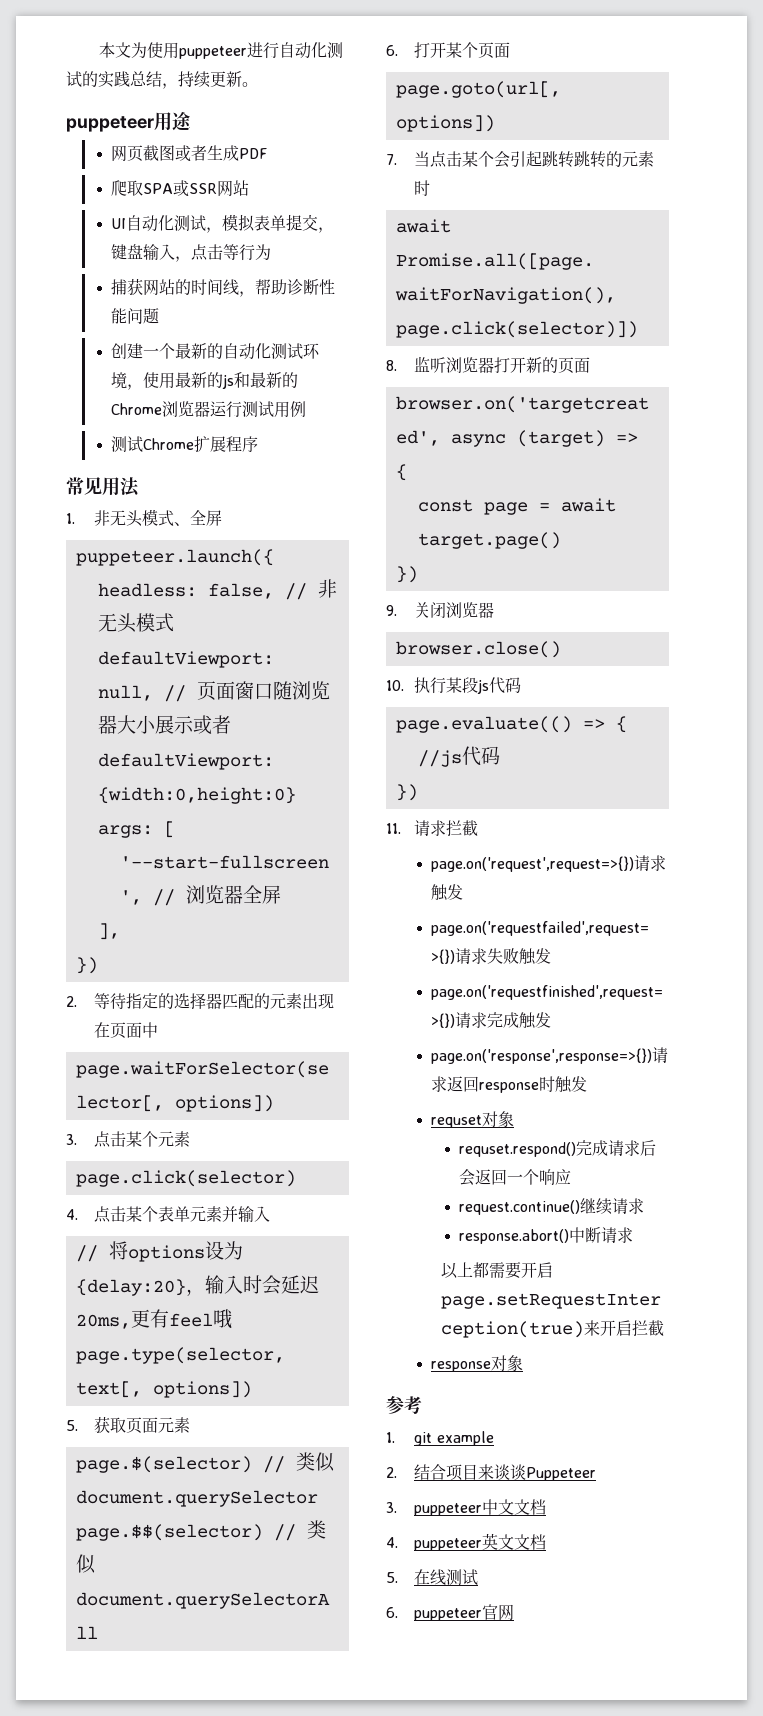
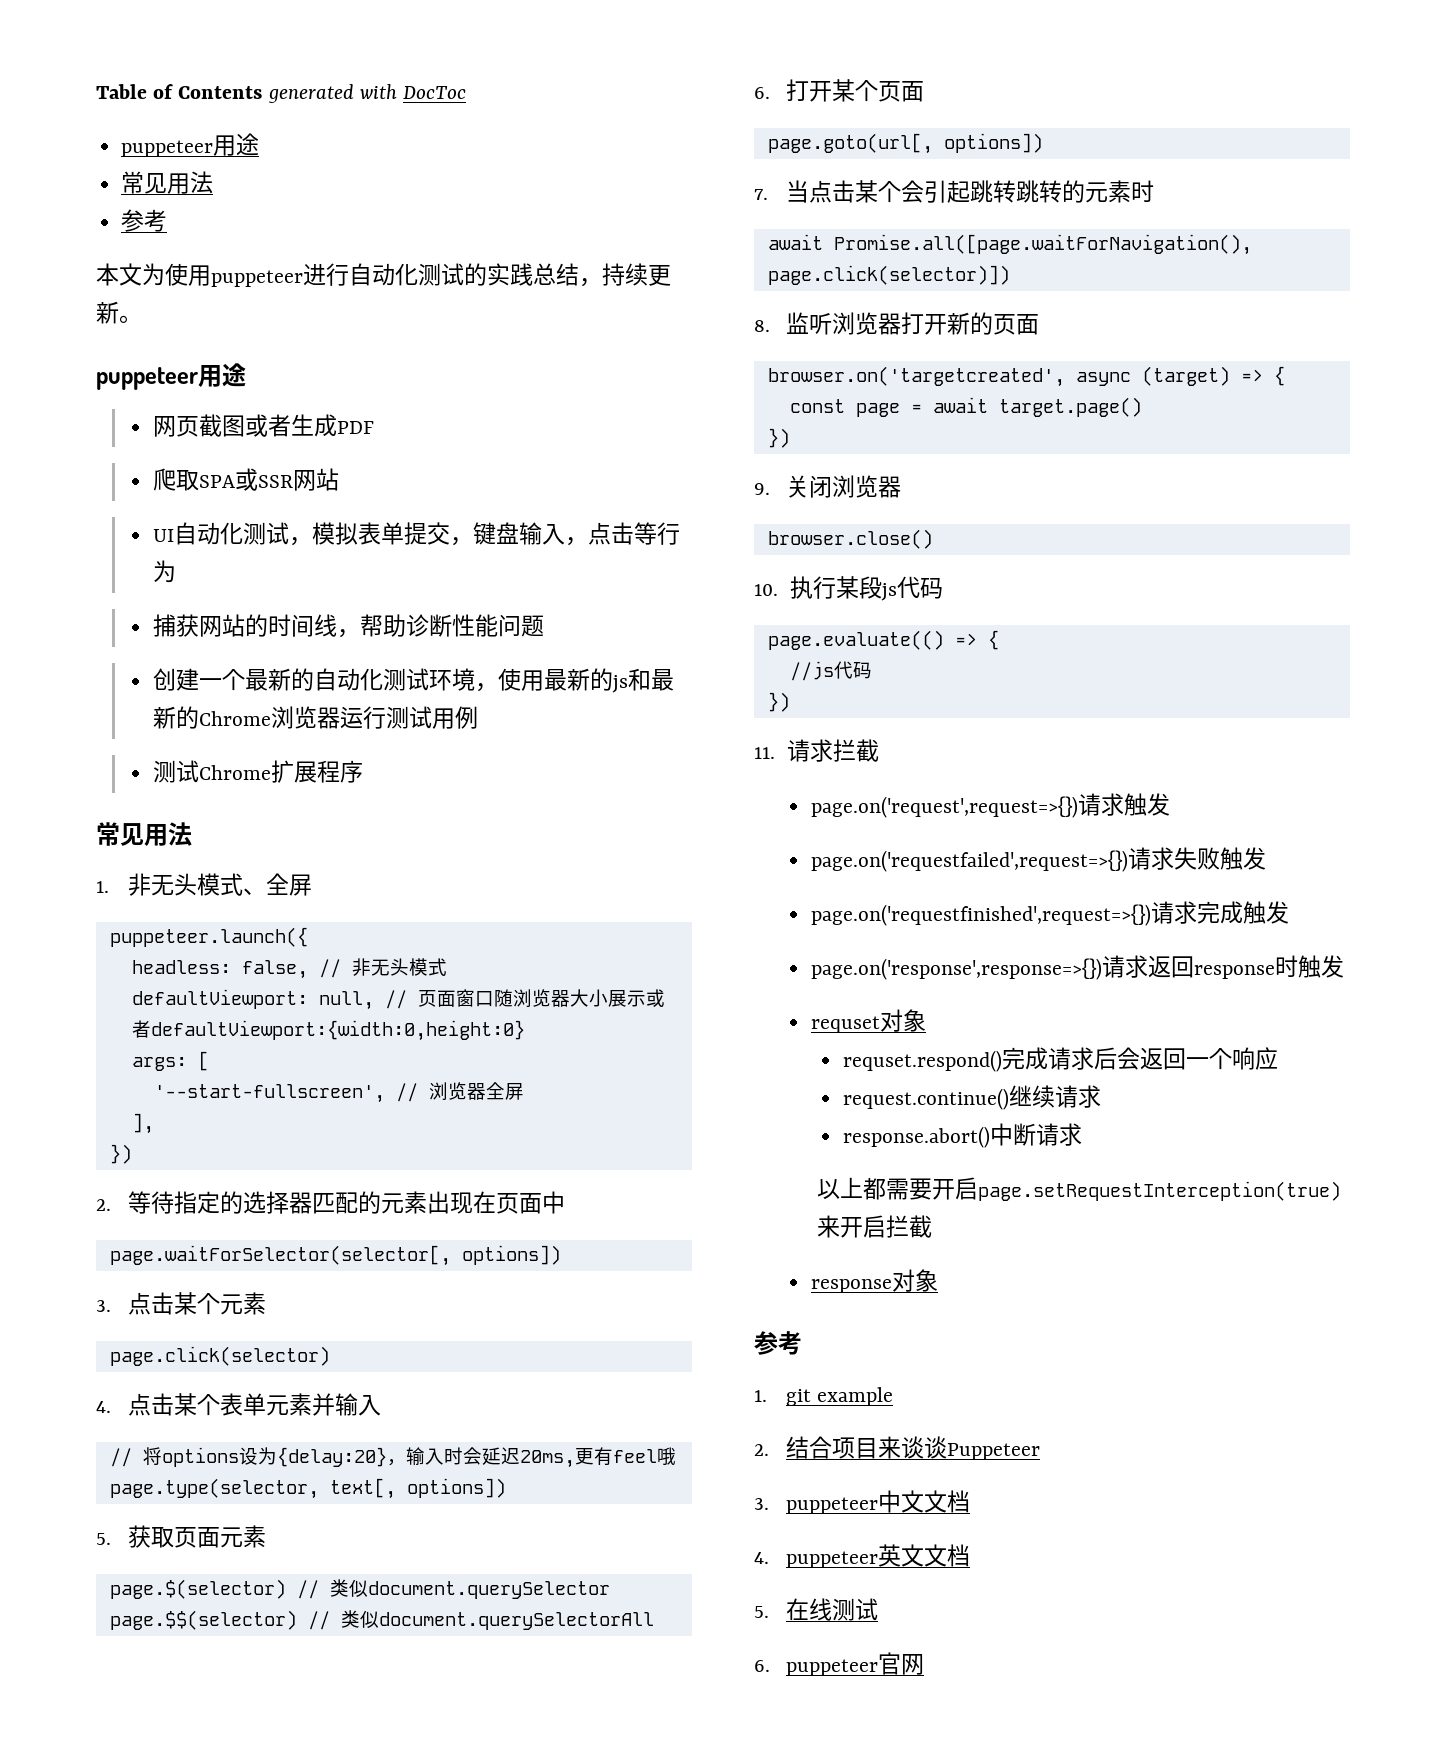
+ Table of Contents generated with DocToc
+ puppeteer用途
+ 常见用法
+ 参考

